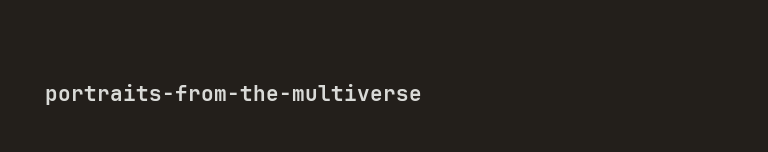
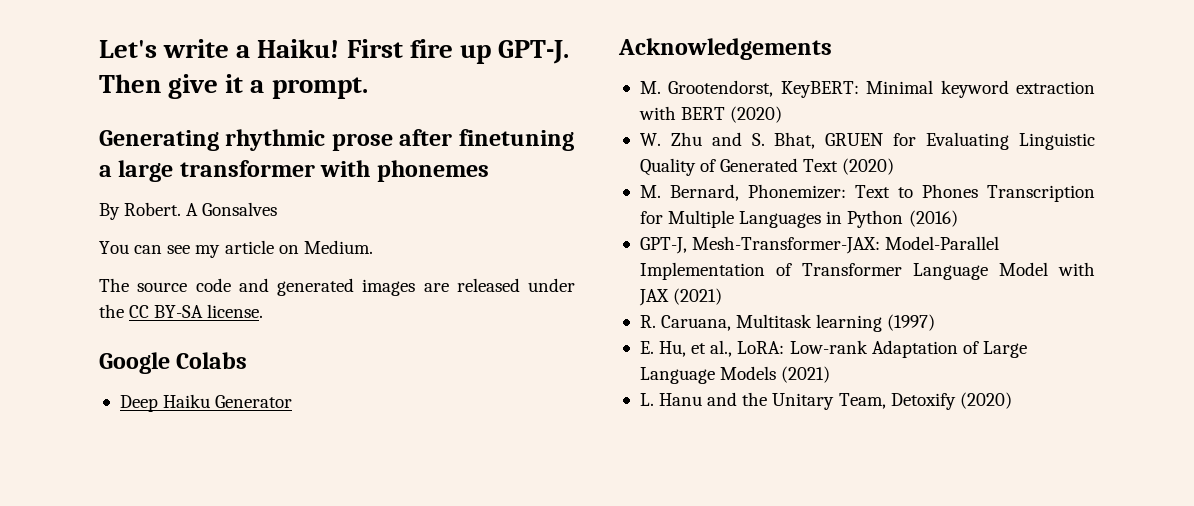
- portraits-from-the-multiverse
+ Let's write a Haiku! First fire up GPT-J. Then give it a prompt.
+ Generating rhythmic prose after finetuning a large transformer with phonemes
+ By Robert. A Gonsalves
+ You can see my article on Medium.
+ The source code and generated images are released under the CC BY-SA license.
+ Google Colabs
+ Deep Haiku Generator
+ Acknowledgements
+ M. Grootendorst, KeyBERT: Minimal keyword extraction with BERT (2020)
+ W. Zhu and S. Bhat, GRUEN for Evaluating Linguistic Quality of Generated Text (2020)
+ M. Bernard, Phonemizer: Text to Phones Transcription for Multiple Languages in Python (2016)
+ GPT-J, Mesh-Transformer-JAX: Model-Parallel Implementation of Transformer Language Model with JAX (2021)
+ R. Caruana, Multitask learning (1997)
+ E. Hu, et al., LoRA: Low-rank Adaptation of Large Language Models (2021)
+ L. Hanu and the Unitary Team, Detoxify (2020)

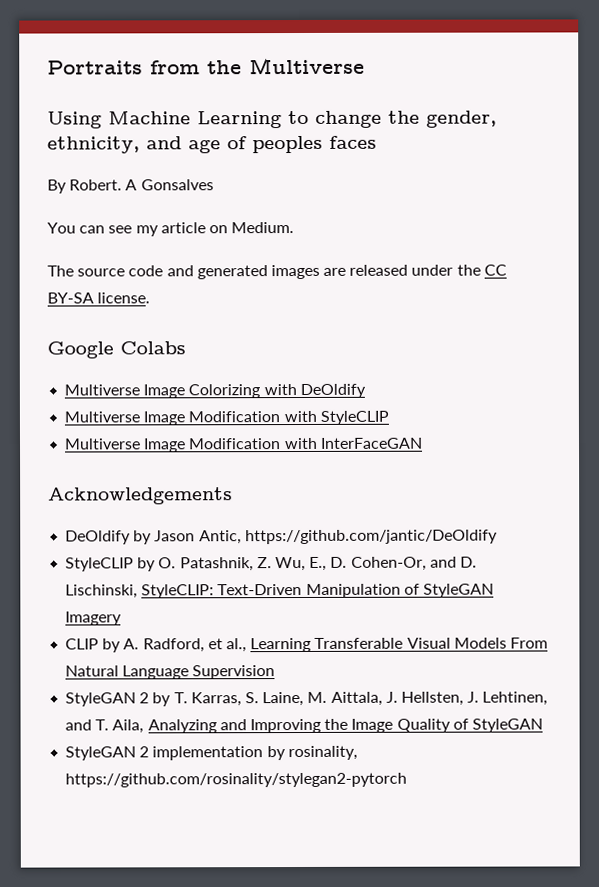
- Let's write a Haiku! First fire up GPT-J. Then give it a prompt.
- Generating rhythmic prose after finetuning a large transformer with phonemes
+ Portraits from the Multiverse
+ Using Machine Learning to change the gender, ethnicity, and age of peoples faces
- Deep Haiku Generator
+ Multiverse Image Colorizing with DeOldify
+ Multiverse Image Modification with StyleCLIP
+ Multiverse Image Modification with InterFaceGAN
  Acknowledgements
- M. Grootendorst, KeyBERT: Minimal keyword extraction with BERT (2020)
- W. Zhu and S. Bhat, GRUEN for Evaluating Linguistic Quality of Generated Text (2020)
- M. Bernard, Phonemizer: Text to Phones Transcription for Multiple Languages in Python (2016)
- GPT-J, Mesh-Transformer-JAX: Model-Parallel Implementation of Transformer Language Model with JAX (2021)
- R. Caruana, Multitask learning (1997)
- E. Hu, et al., LoRA: Low-rank Adaptation of Large Language Models (2021)
- L. Hanu and the Unitary Team, Detoxify (2020)
+ DeOldify by Jason Antic, https://github.com/jantic/DeOldify
+ StyleCLIP by O. Patashnik, Z. Wu, E., D. Cohen-Or, and D. Lischinski, StyleCLIP: Text-Driven Manipulation of StyleGAN Imagery
+ CLIP by A. Radford, et al., Learning Transferable Visual Models From Natural Language Supervision
+ StyleGAN 2 by T. Karras, S. Laine, M. Aittala, J. Hellsten, J. Lehtinen, and T. Aila, Analyzing and Improving the Image Quality of StyleGAN
+ StyleGAN 2 implementation by rosinality, https://github.com/rosinality/stylegan2-pytorch

